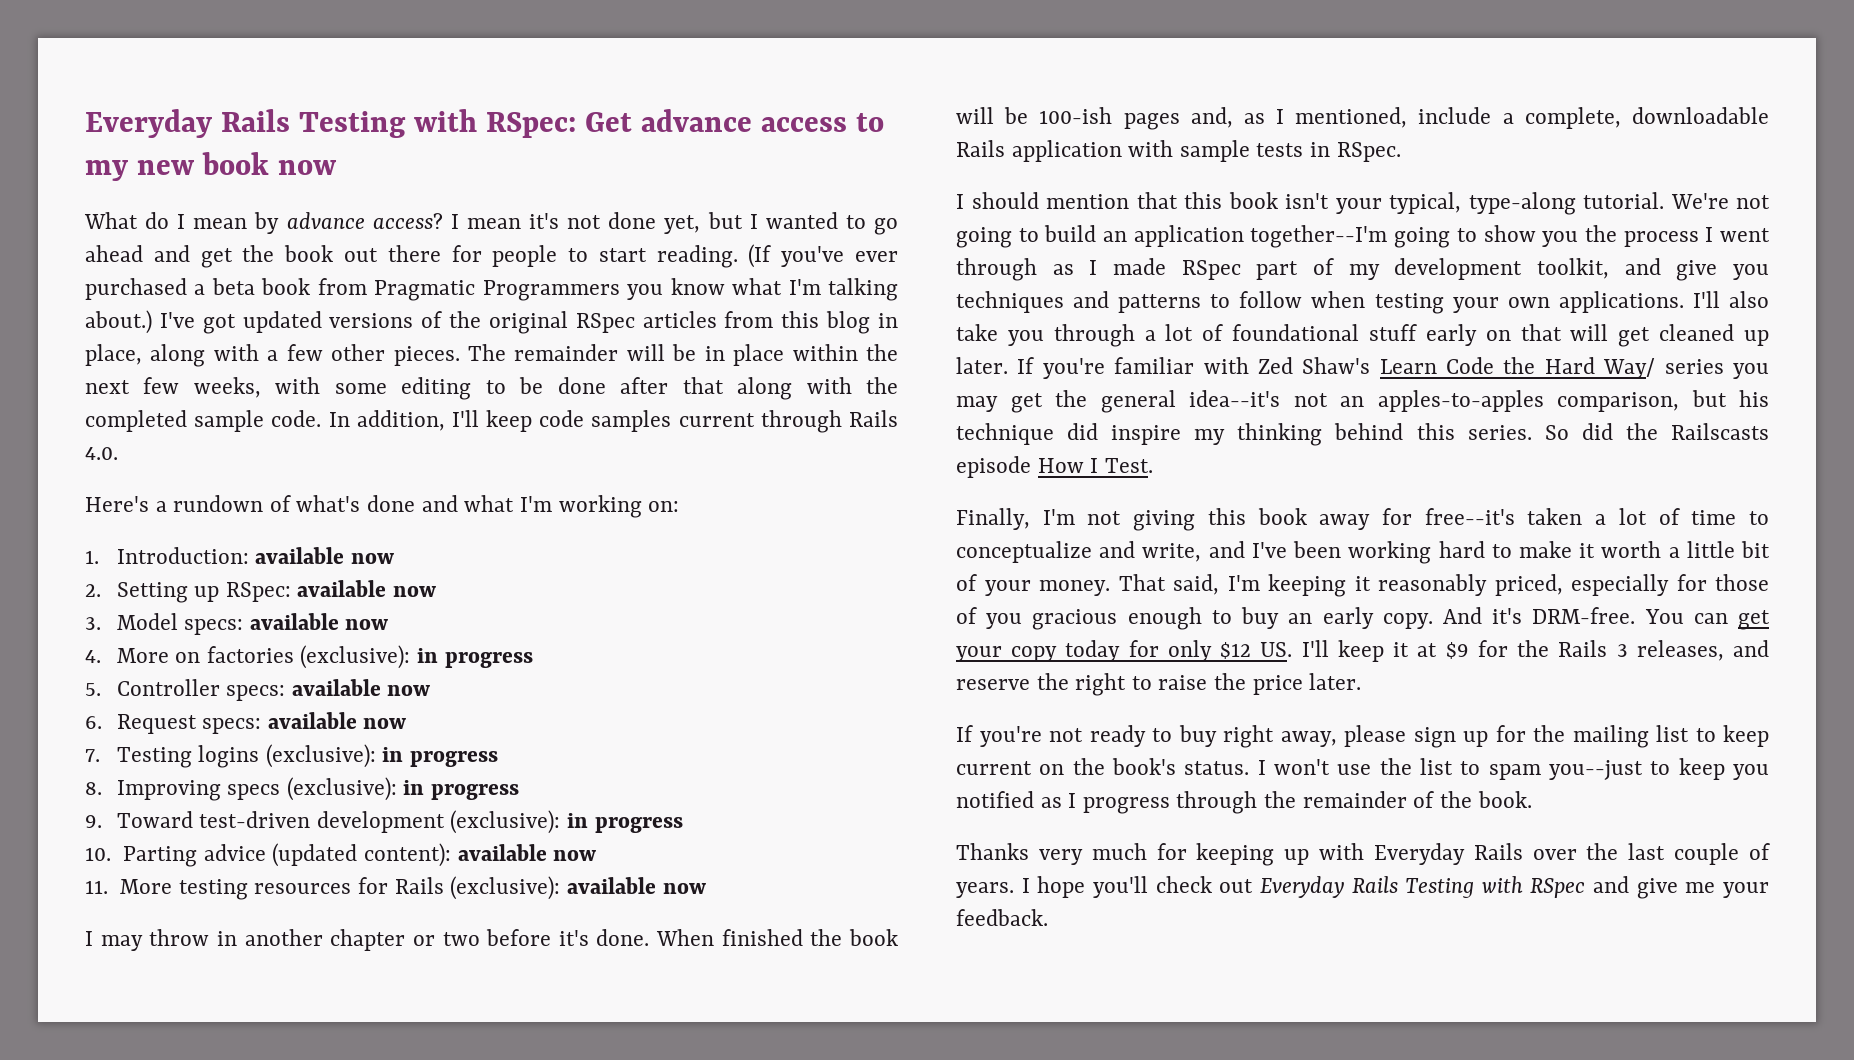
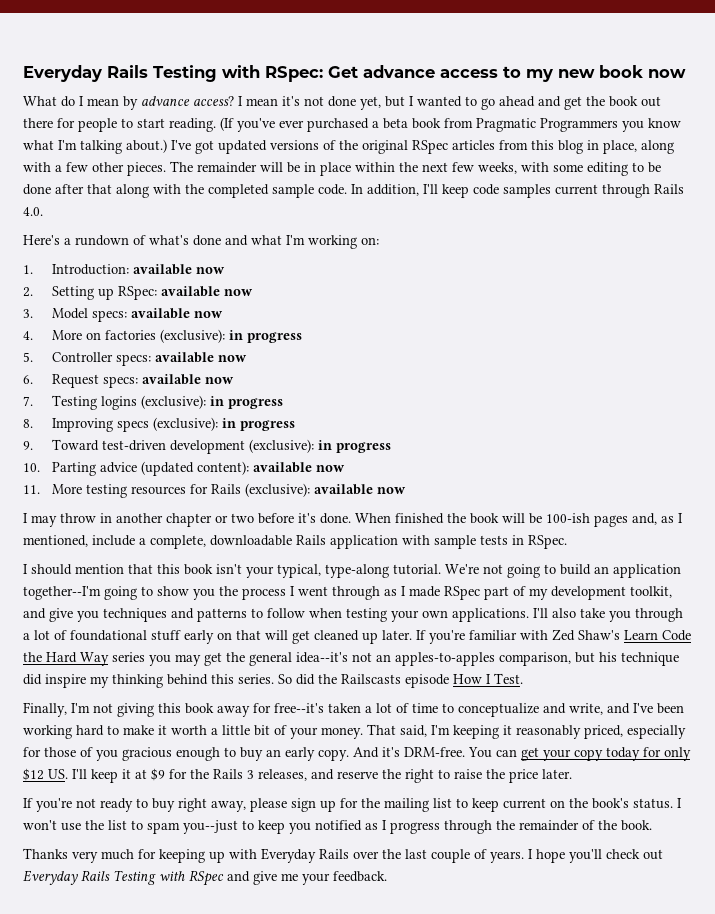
- If you're familiar with Zed Shaw's Learn Code the Hard Way/ series you may get the general idea--it's not an apples-to-apples comparison, but his technique did inspire my thinking behind this series.
+ If you're familiar with Zed Shaw's Learn Code the Hard Way series you may get the general idea--it's not an apples-to-apples comparison, but his technique did inspire my thinking behind this series.

